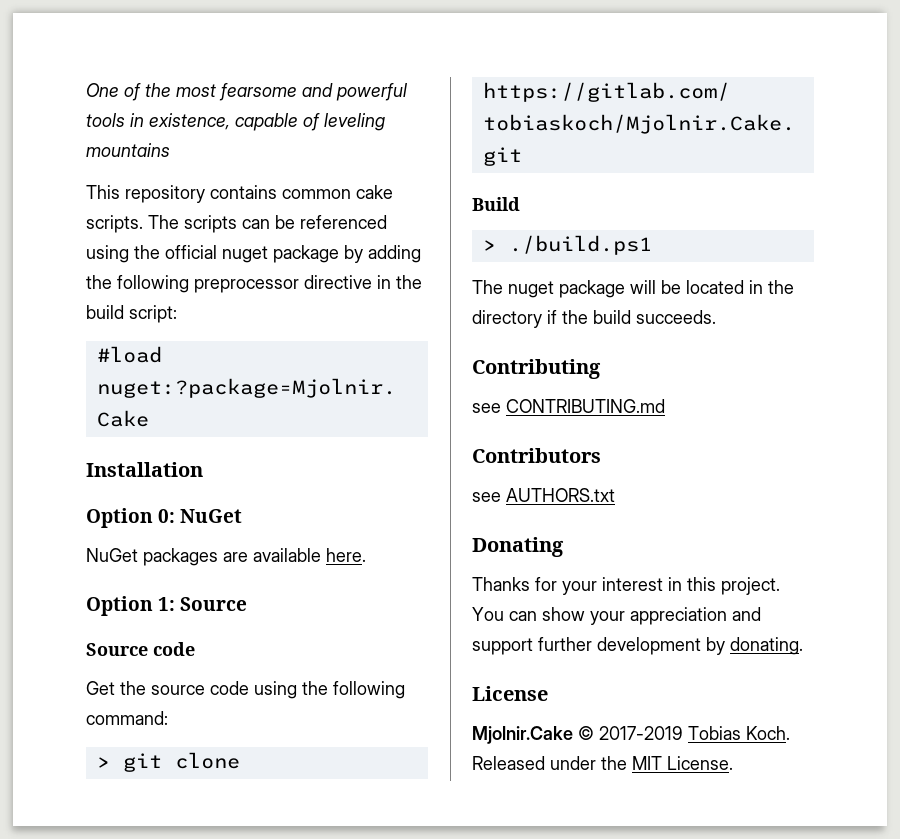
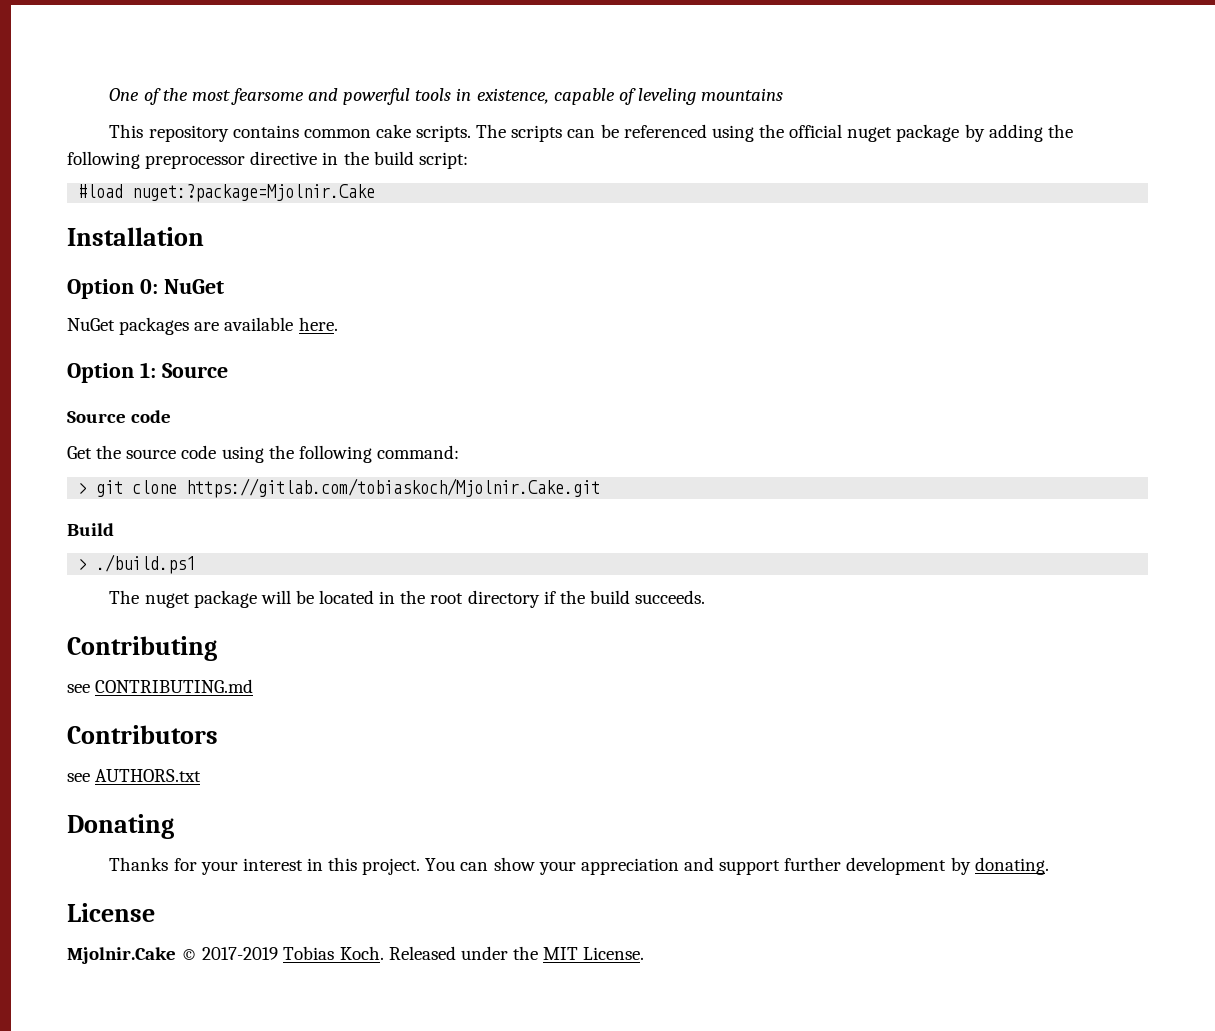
- The nuget package will be located in the directory if the build succeeds.
+ The nuget package will be located in the root directory if the build succeeds.

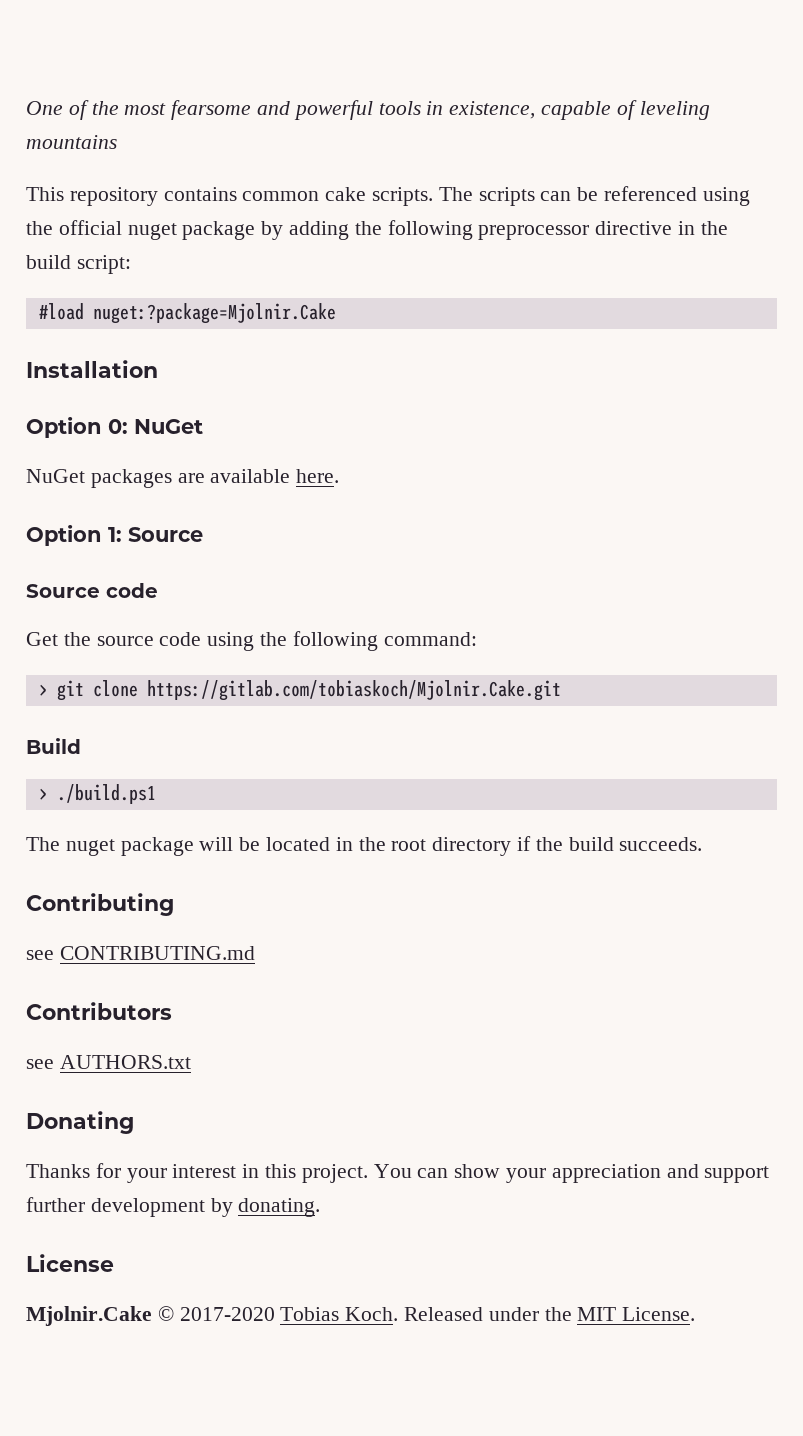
- Mjolnir.Cake © 2017-2019 Tobias Koch.
+ Mjolnir.Cake © 2017-2020 Tobias Koch.

